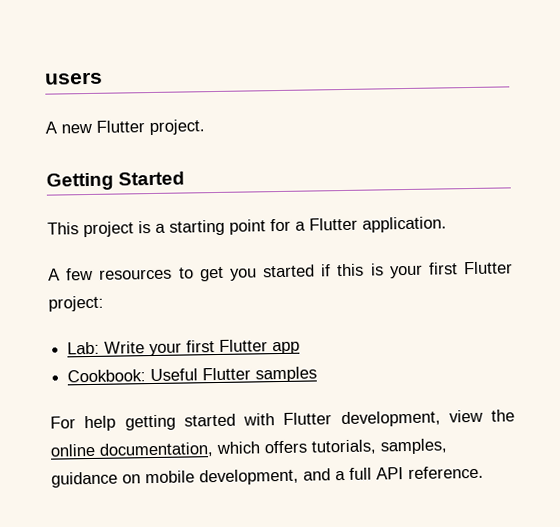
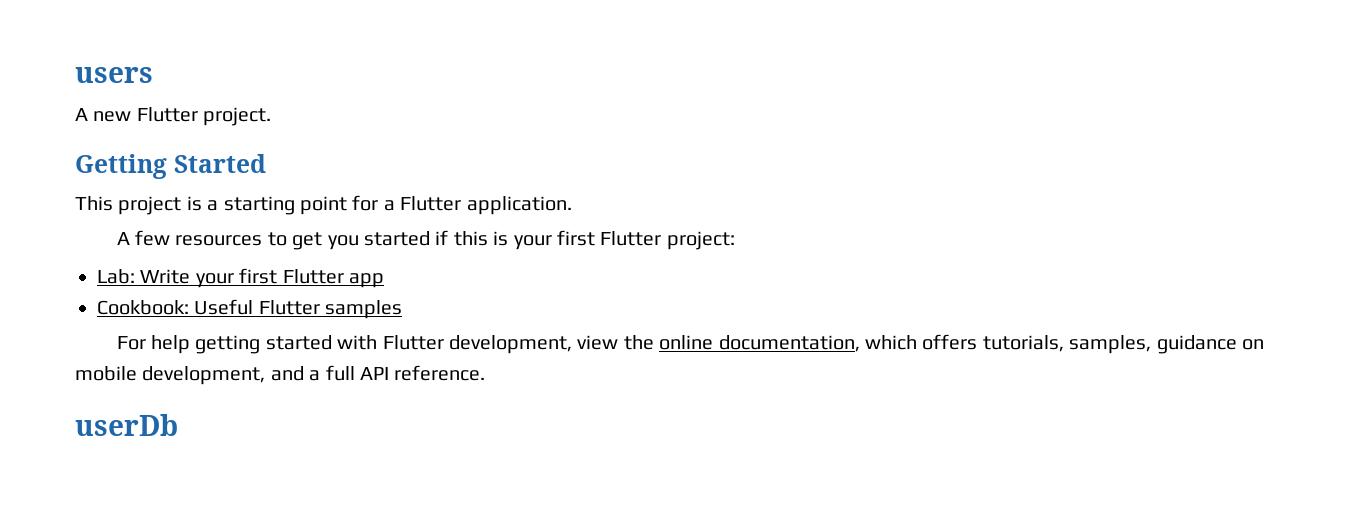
+ userDb

